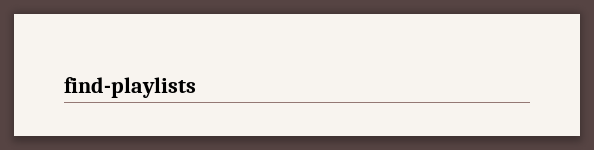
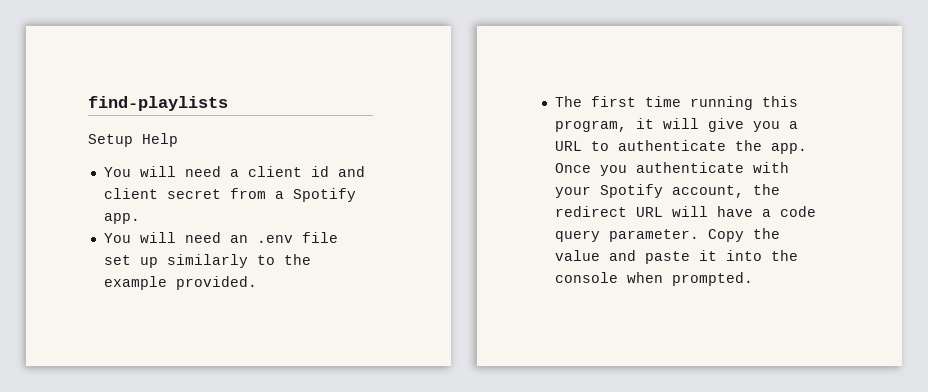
+ Setup Help
+ You will need a client id and client secret from a Spotify app.
+ You will need an .env file set up similarly to the example provided.
+ The first time running this program, it will give you a URL to authenticate the app. Once you authenticate with your Spotify account, the redirect URL will have a code query parameter. Copy the value and paste it into the console when prompted.

